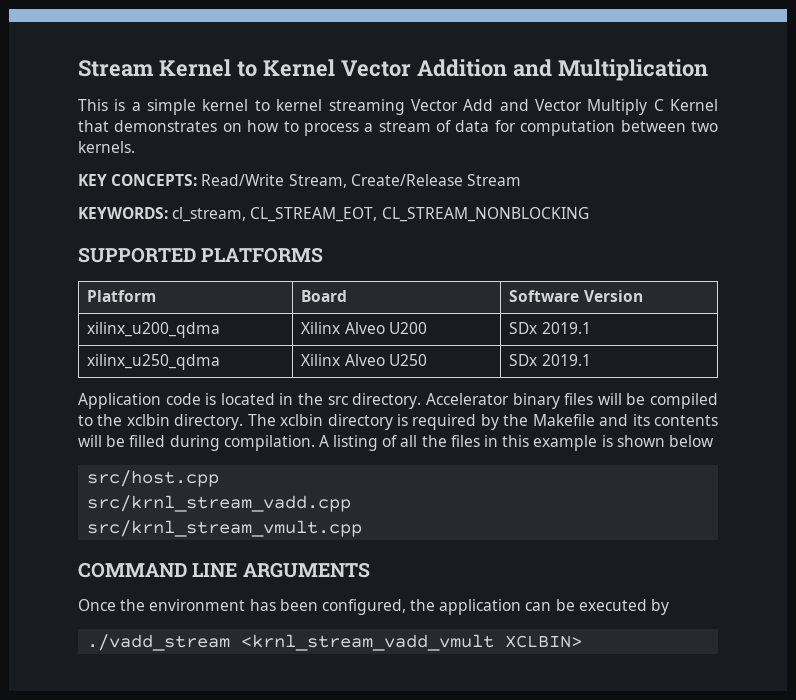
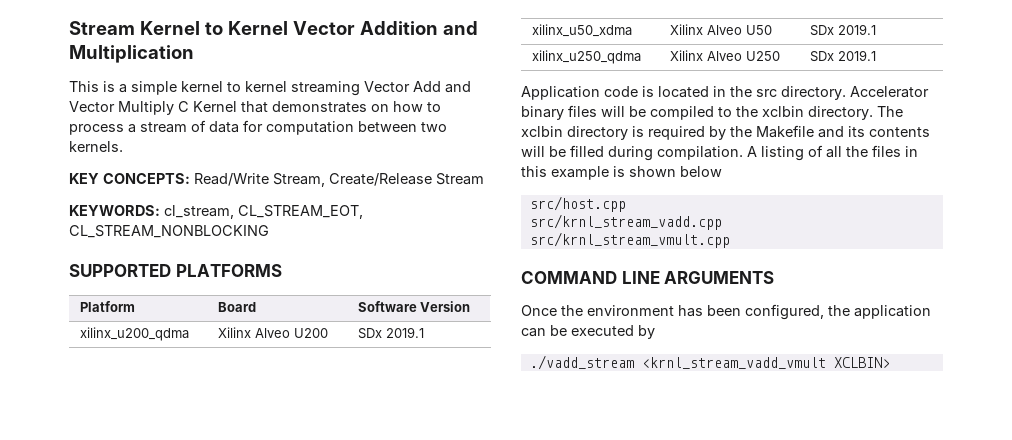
+ xilinx_u50_xdma | Xilinx Alveo U50 | SDx 2019.1

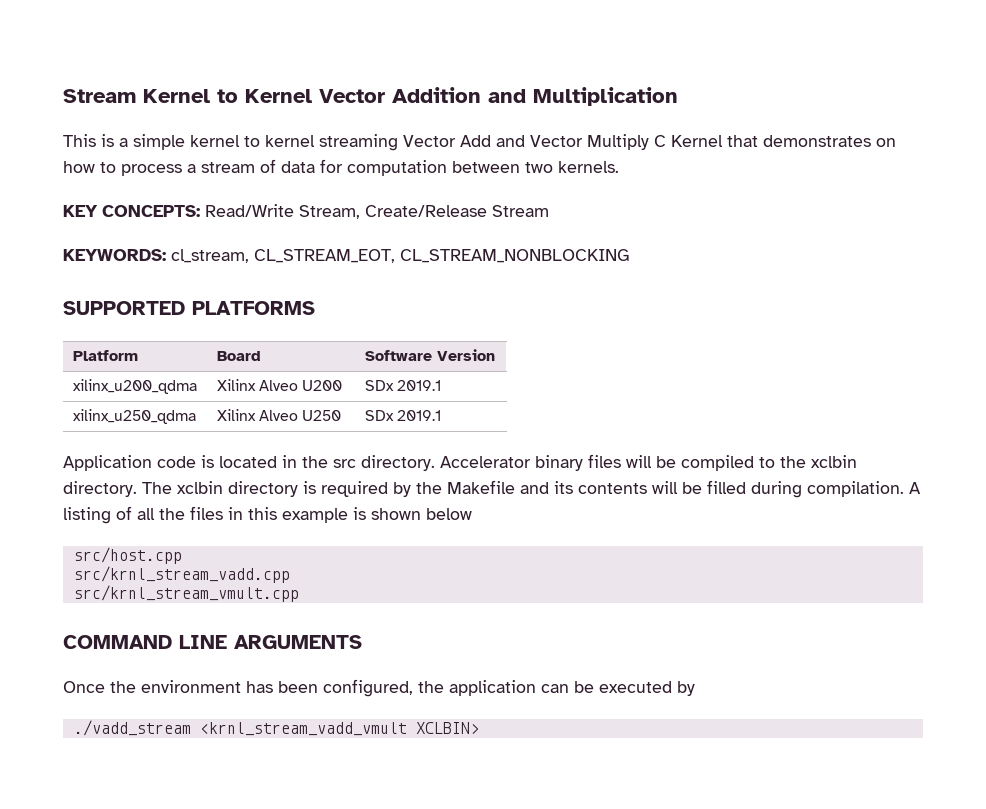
- xilinx_u50_xdma | Xilinx Alveo U50 | SDx 2019.1

